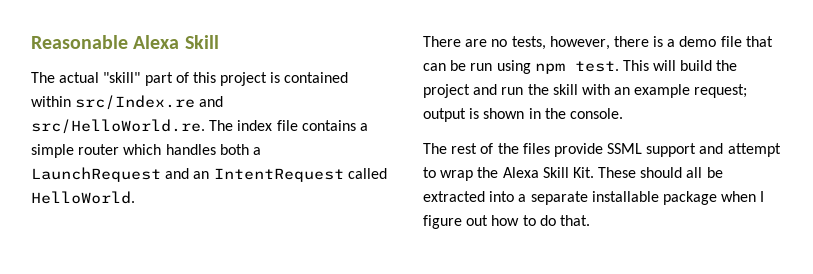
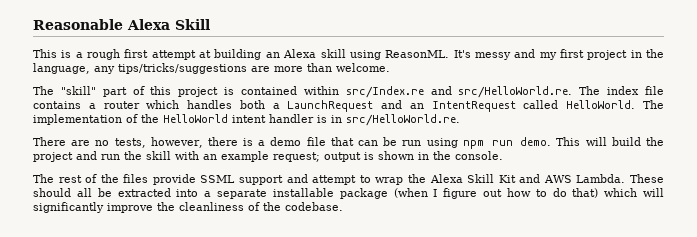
- The actual "skill" part of this project is contained within src/Index.re and src/HelloWorld.re. The index file contains a simple router which handles both a LaunchRequest and an IntentRequest called HelloWorld.
+ This is a rough first attempt at building an Alexa skill using ReasonML. It's messy and my first project in the language, any tips/tricks/suggestions are more than welcome.
+ The "skill" part of this project is contained within src/Index.re and src/HelloWorld.re. The index file contains a router which handles both a LaunchRequest and an IntentRequest called HelloWorld. The implementation of the HelloWorld intent handler is in src/HelloWorld.re.
- There are no tests, however, there is a demo file that can be run using npm test.
+ There are no tests, however, there is a demo file that can be run using npm run demo.
- The rest of the files provide SSML support and attempt to wrap the Alexa Skill Kit. These should all be extracted into a separate installable package when I figure out how to do that.
+ The rest of the files provide SSML support and attempt to wrap the Alexa Skill Kit and AWS Lambda. These should all be extracted into a separate installable package (when I figure out how to do that) which will significantly improve the cleanliness of the codebase.

